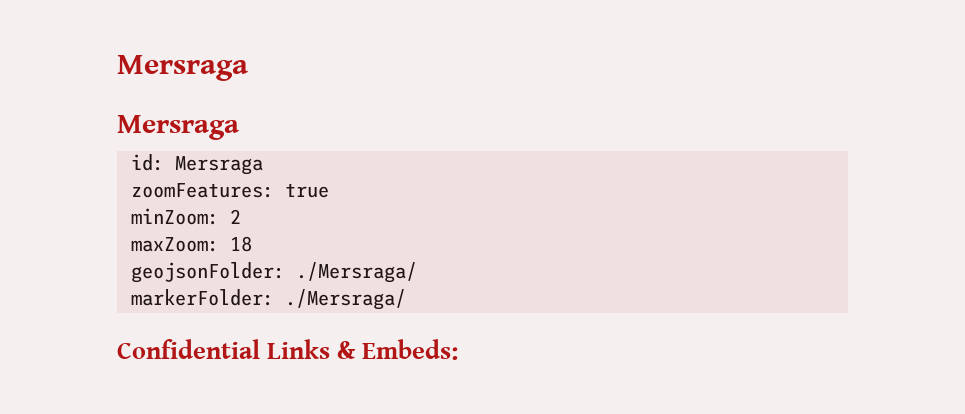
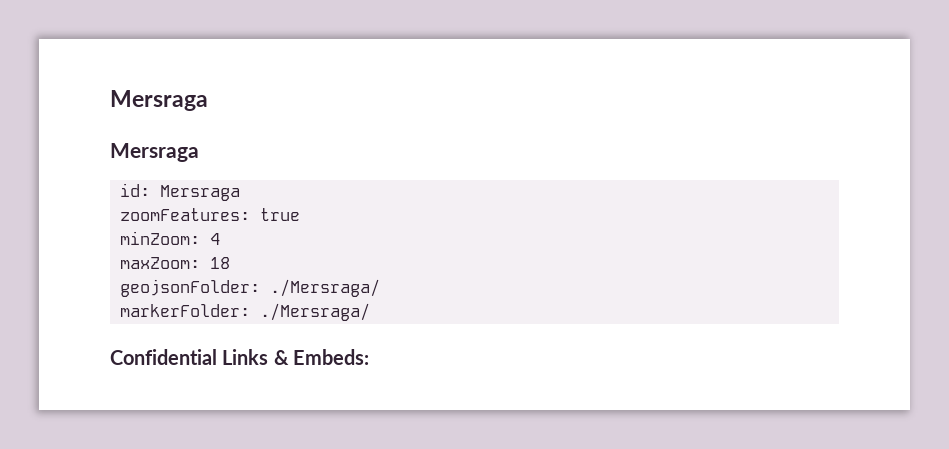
- minZoom: 2
+ minZoom: 4

